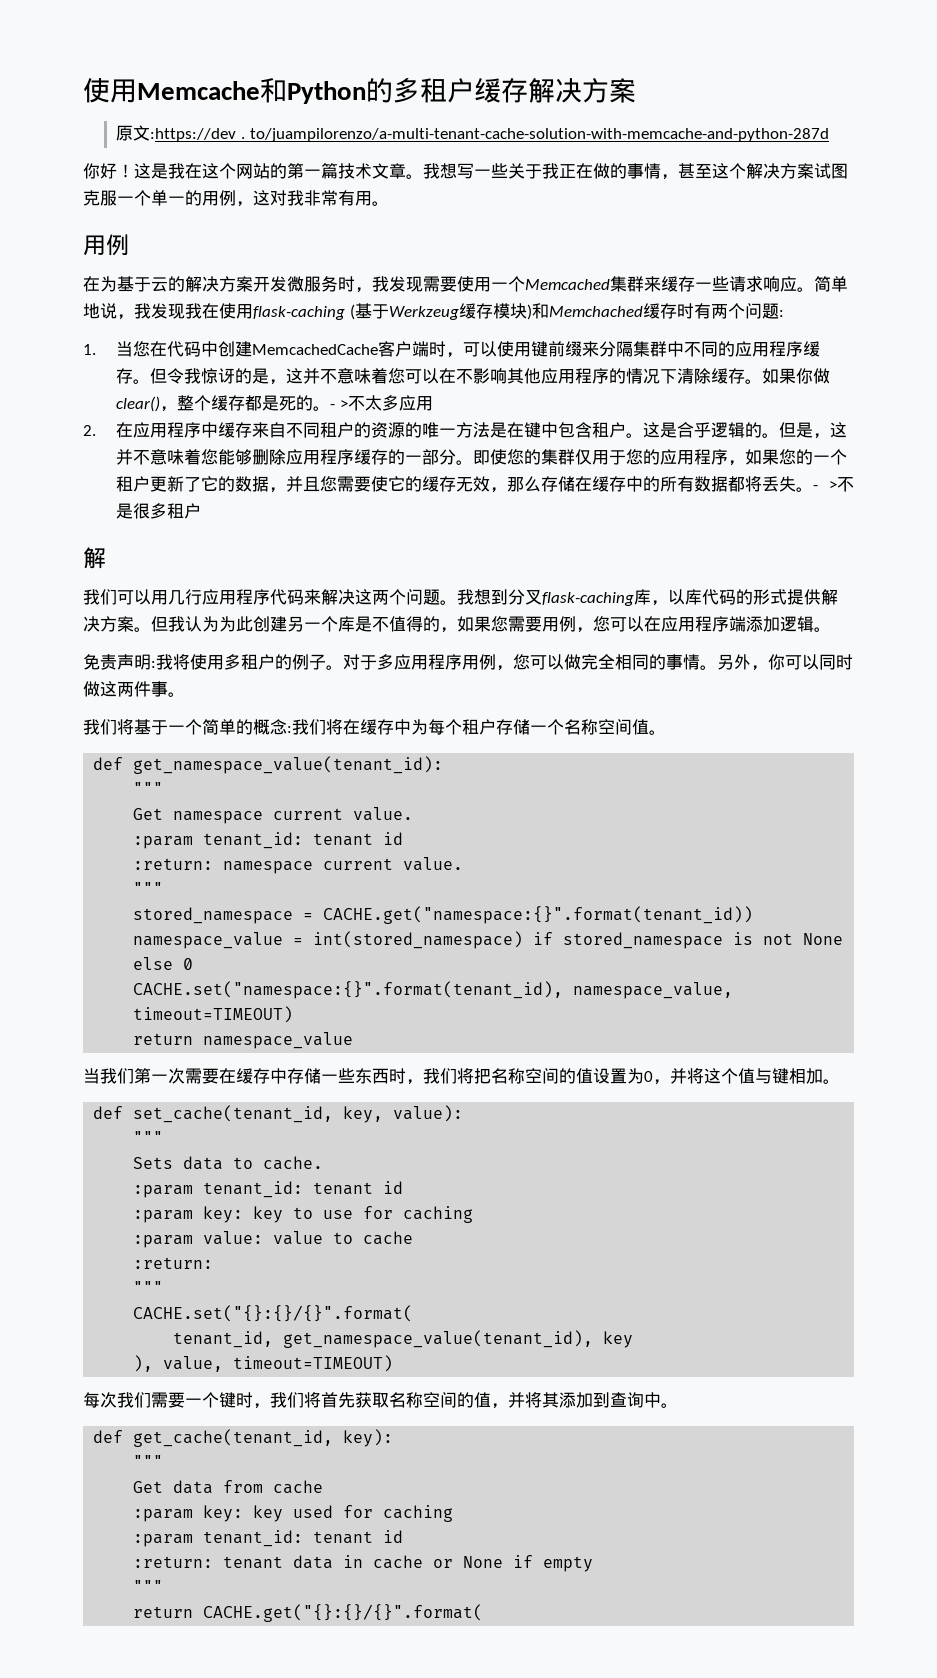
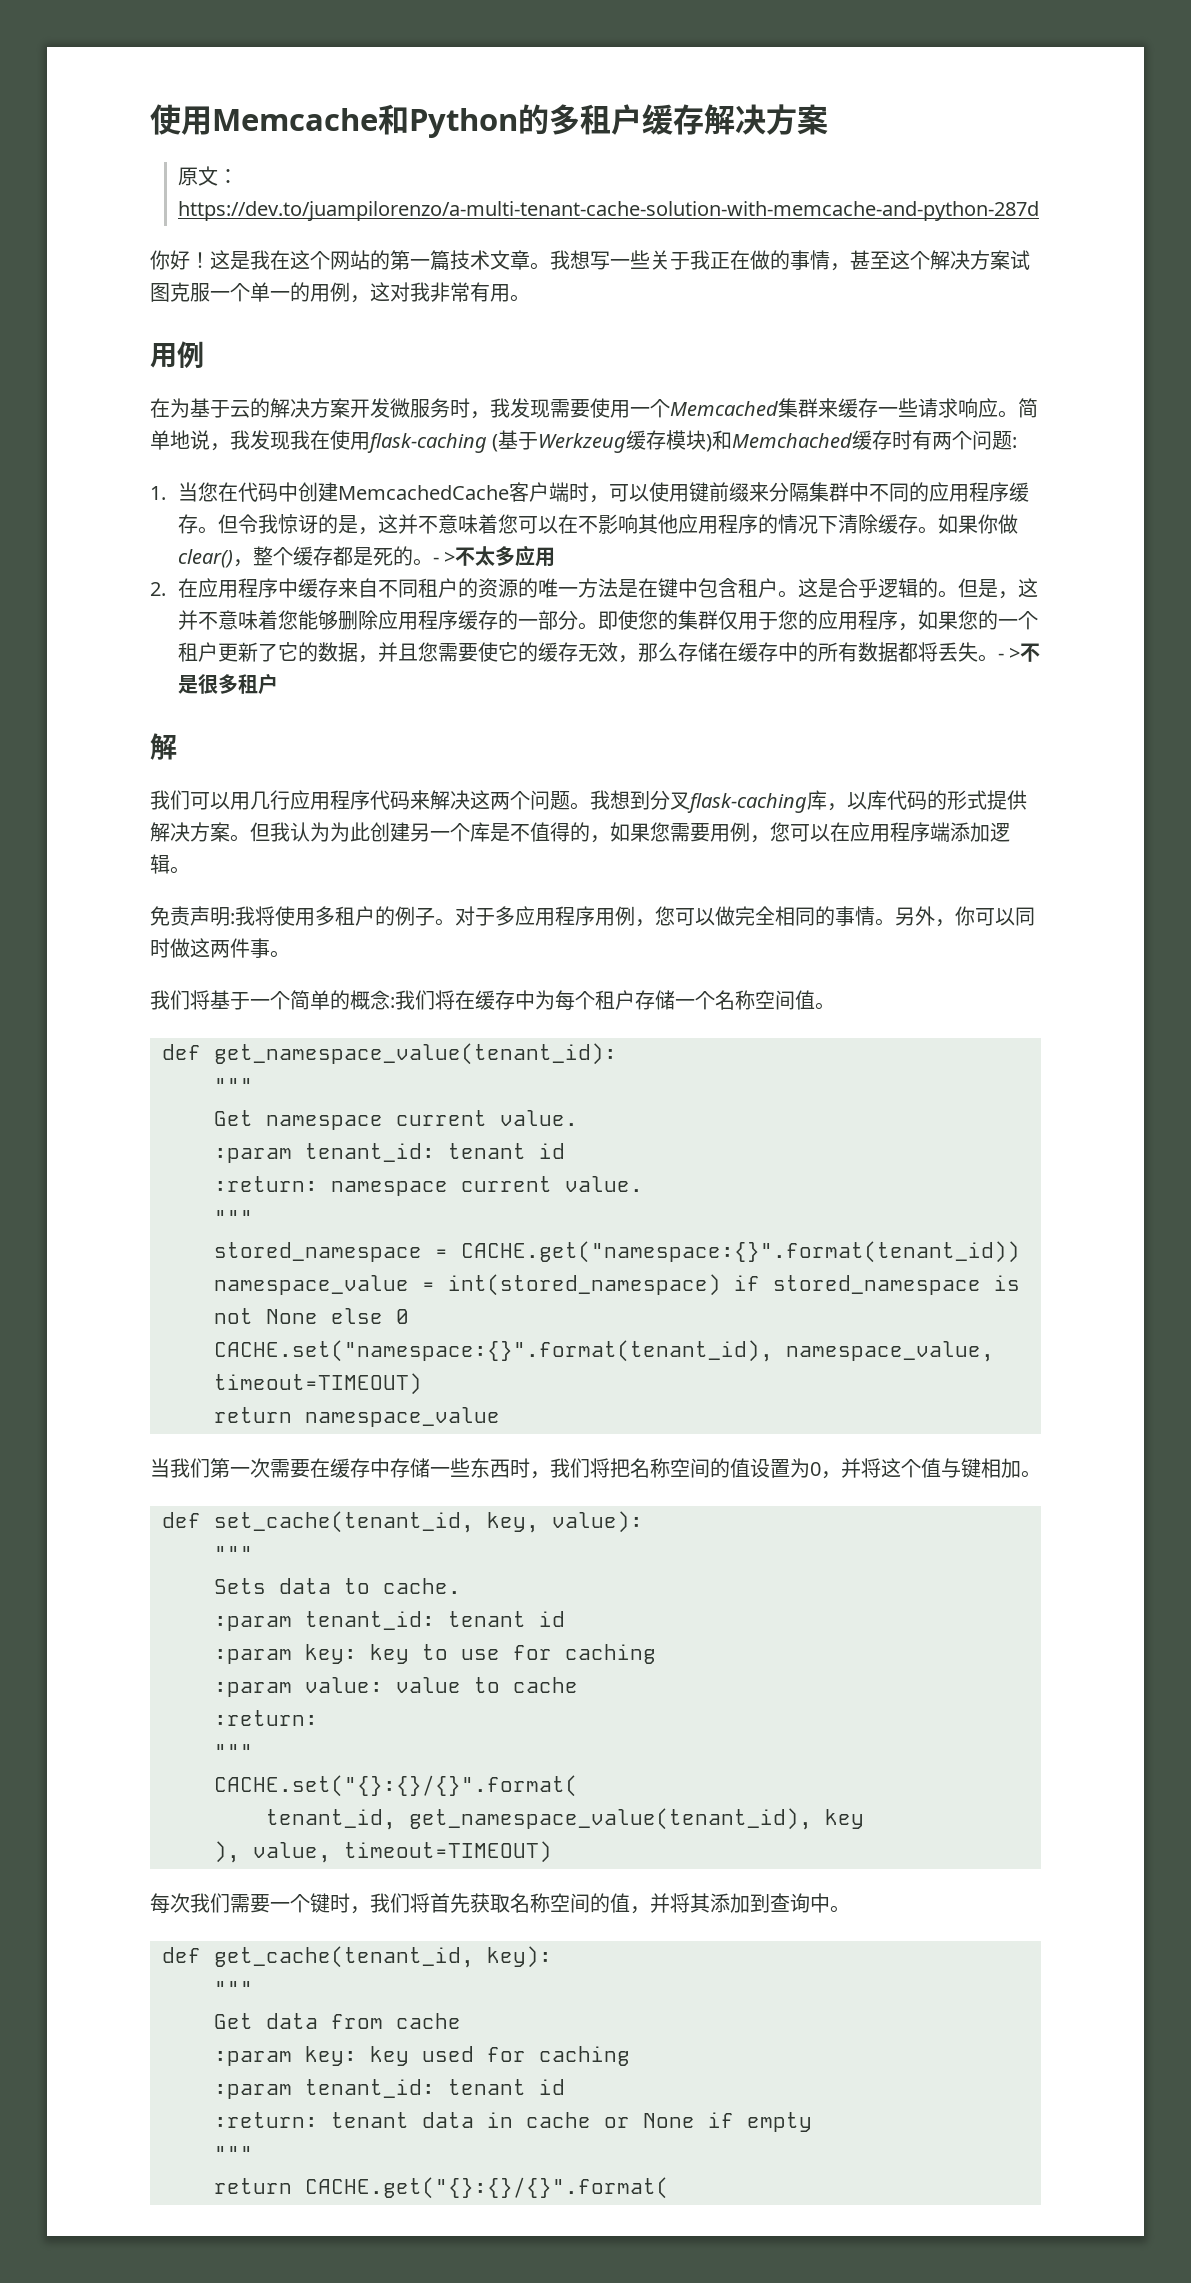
- 原文:https://dev . to/juampilorenzo/a-multi-tenant-cache-solution-with-memcache-and-python-287d
+ 原文：https://dev.to/juampilorenzo/a-multi-tenant-cache-solution-with-memcache-and-python-287d

